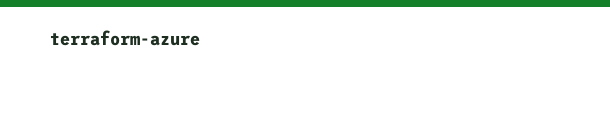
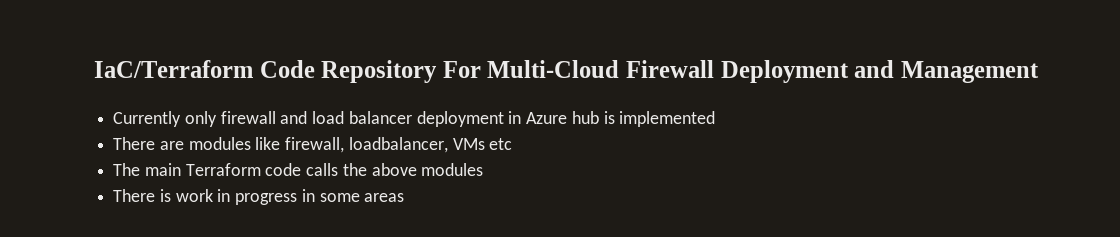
- terraform-azure
+ IaC/Terraform Code Repository For Multi-Cloud Firewall Deployment and Management
+ Currently only firewall and load balancer deployment in Azure hub is implemented
+ There are modules like firewall, loadbalancer, VMs etc
+ The main Terraform code calls the above modules
+ There is work in progress in some areas

